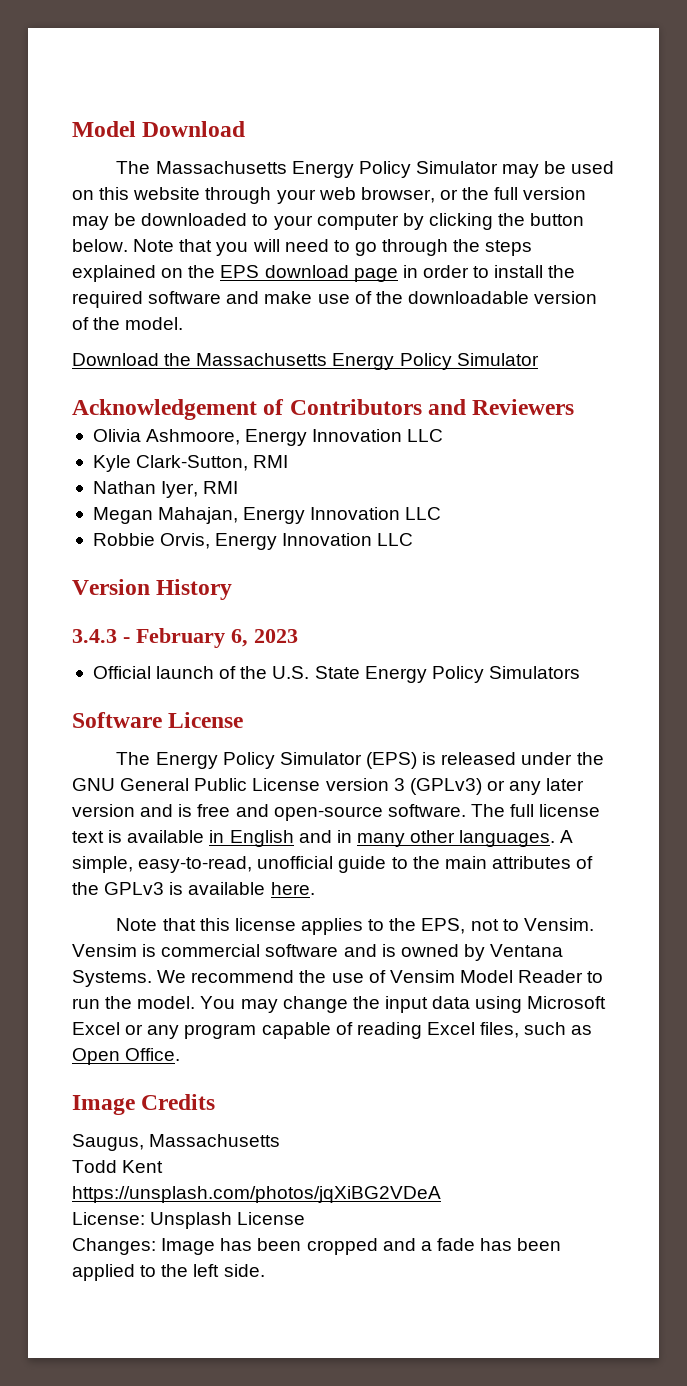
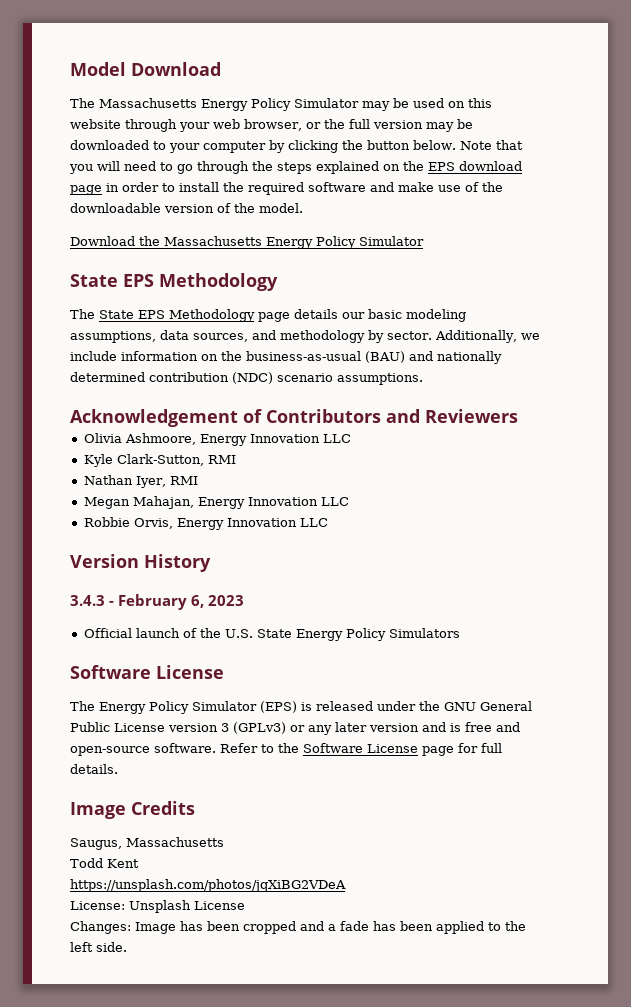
  Download the Massachusetts Energy Policy Simulator
+ State EPS Methodology
+ The State EPS Methodology page details our basic modeling assumptions, data sources, and methodology by sector. Additionally, we include information on the business-as-usual (BAU) and nationally determined contribution (NDC) scenario assumptions.
- The full license text is available in English and in many other languages. A simple, easy-to-read, unofficial guide to the main attributes of the GPLv3 is available here.
- Note that this license applies to the EPS, not to Vensim. Vensim is commercial software and is owned by Ventana Systems. We recommend the use of Vensim Model Reader to run the model. You may change the input data using Microsoft Excel or any program capable of reading Excel files, such as Open Office.
+ Refer to the Software License page for full details.

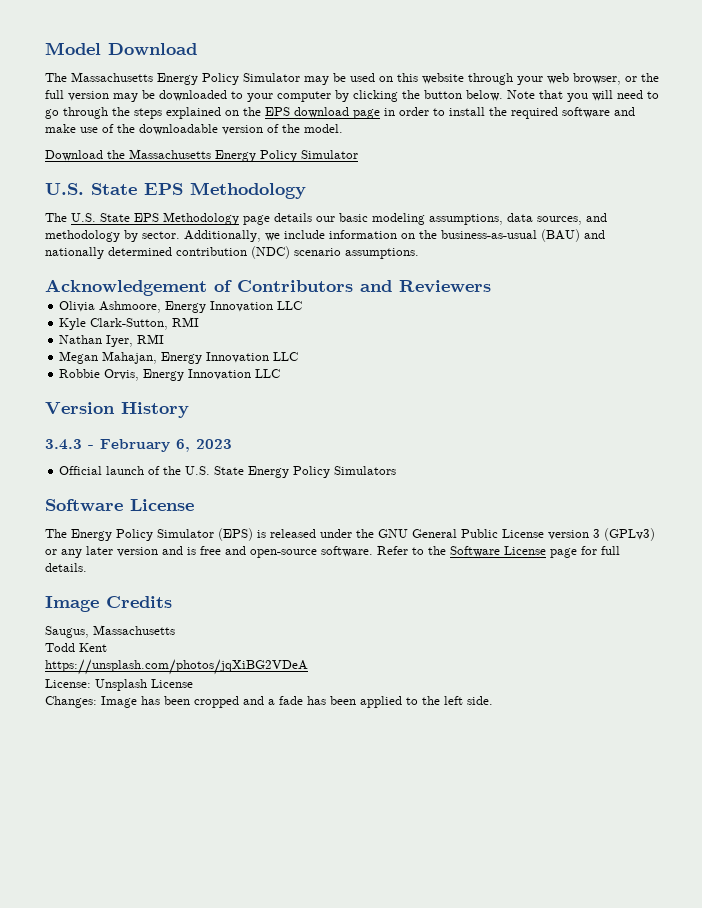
  Download the Massachusetts Energy Policy Simulator
- State EPS Methodology
+ U.S. State EPS Methodology
- The State EPS Methodology page details our basic modeling assumptions, data sources, and methodology by sector.
+ The U.S. State EPS Methodology page details our basic modeling assumptions, data sources, and methodology by sector.

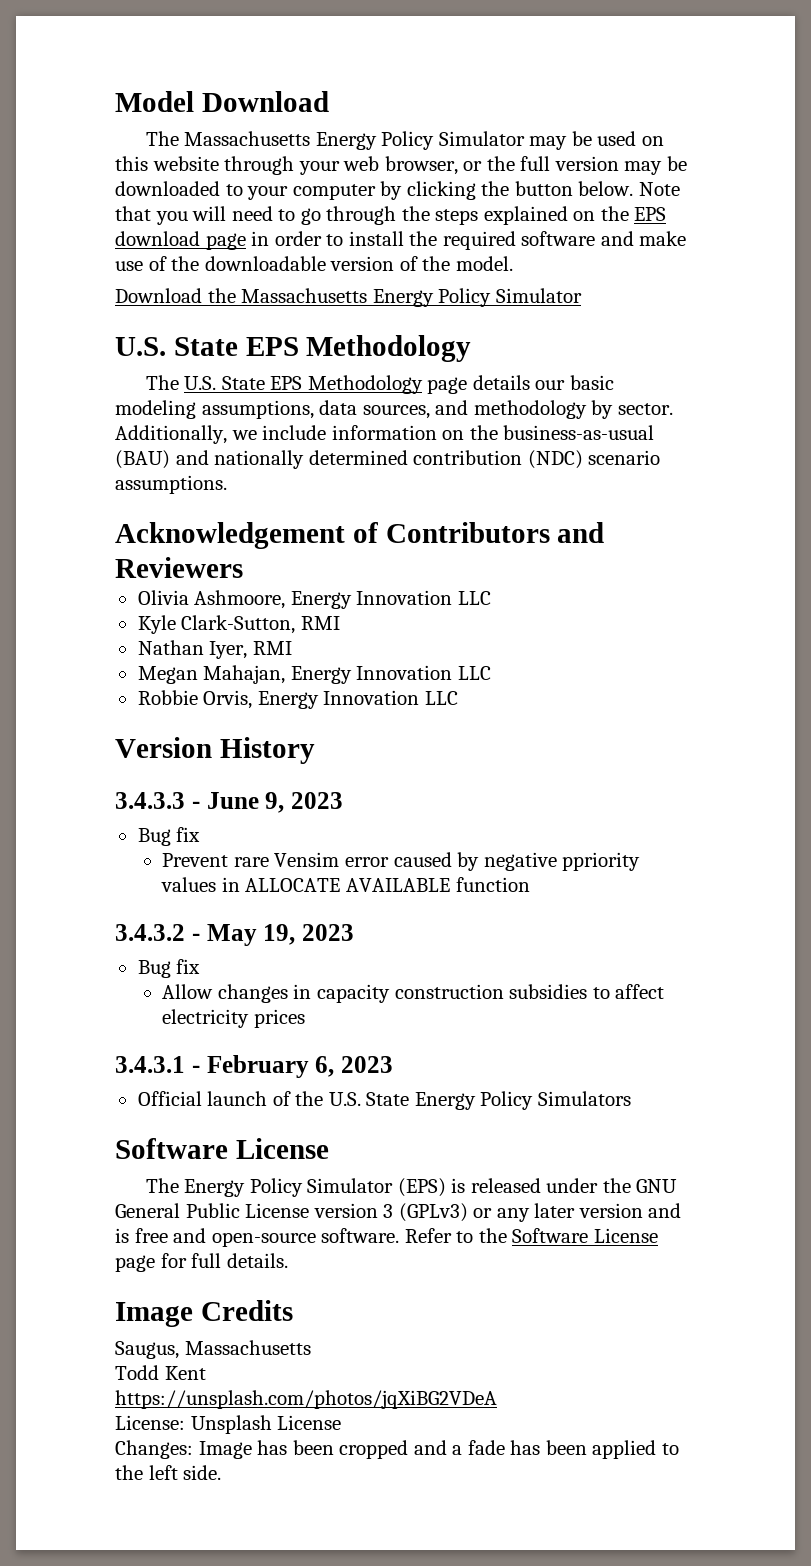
- 3.4.3 - February 6, 2023
+ 3.4.3.3 - June 9, 2023
+ Bug fix
+ Prevent rare Vensim error caused by negative ppriority values in ALLOCATE AVAILABLE function
+ 3.4.3.2 - May 19, 2023
+ Bug fix
+ Allow changes in capacity construction subsidies to affect electricity prices
+ 3.4.3.1 - February 6, 2023

